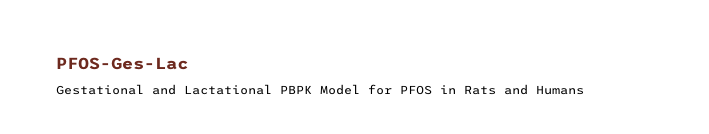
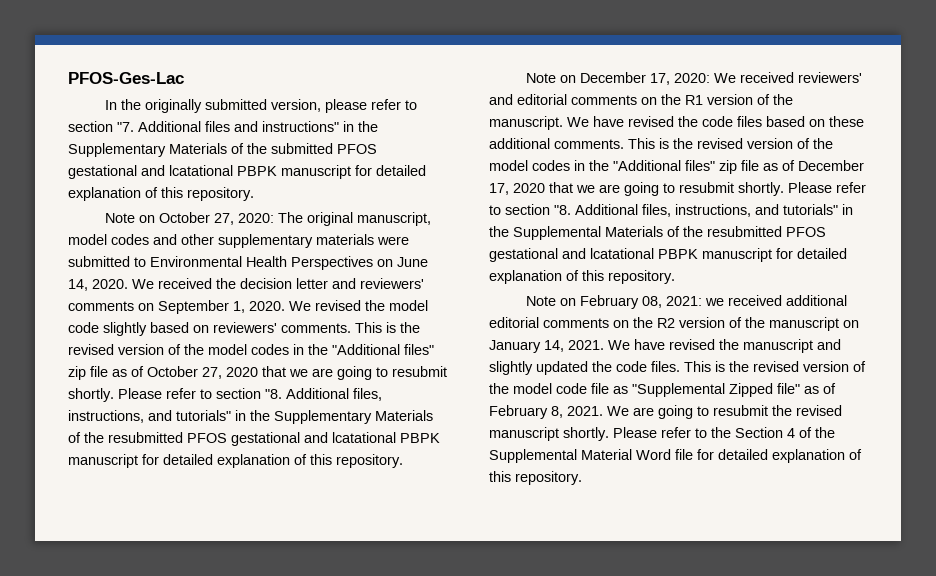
- Gestational and Lactational PBPK Model for PFOS in Rats and Humans
+ In the originally submitted version, please refer to section "7. Additional files and instructions" in the Supplementary Materials of the submitted PFOS gestational and lcatational PBPK manuscript for detailed explanation of this repository.
+ Note on October 27, 2020: The original manuscript, model codes and other supplementary materials were submitted to Environmental Health Perspectives on June 14, 2020. We received the decision letter and reviewers' comments on September 1, 2020. We revised the model code slightly based on reviewers' comments. This is the revised version of the model codes in the "Additional files" zip file as of October 27, 2020 that we are going to resubmit shortly. Please refer to section "8. Additional files, instructions, and tutorials" in the Supplementary Materials of the resubmitted PFOS gestational and lcatational PBPK manuscript for detailed explanation of this repository.
+ Note on December 17, 2020: We received reviewers' and editorial comments on the R1 version of the manuscript. We have revised the code files based on these additional comments. This is the revised version of the model codes in the "Additional files" zip file as of December 17, 2020 that we are going to resubmit shortly. Please refer to section "8. Additional files, instructions, and tutorials" in the Supplemental Materials of the resubmitted PFOS gestational and lcatational PBPK manuscript for detailed explanation of this repository.
+ Note on February 08, 2021: we received additional editorial comments on the R2 version of the manuscript on January 14, 2021. We have revised the manuscript and slightly updated the code files. This is the revised version of the model code file as "Supplemental Zipped file" as of February 8, 2021. We are going to resubmit the revised manuscript shortly. Please refer to the Section 4 of the Supplemental Material Word file for detailed explanation of this repository.

